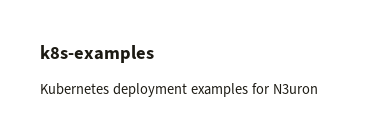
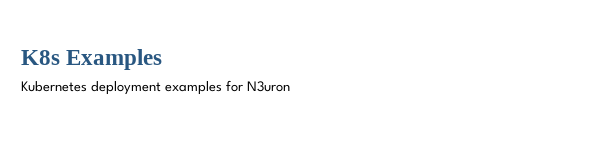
- k8s-examples
+ K8s Examples

